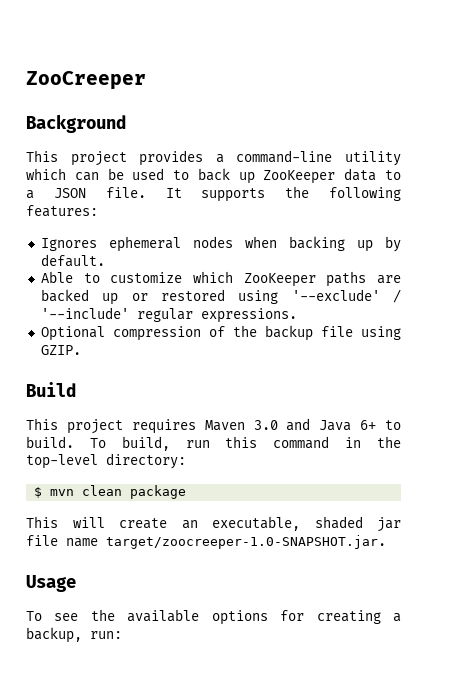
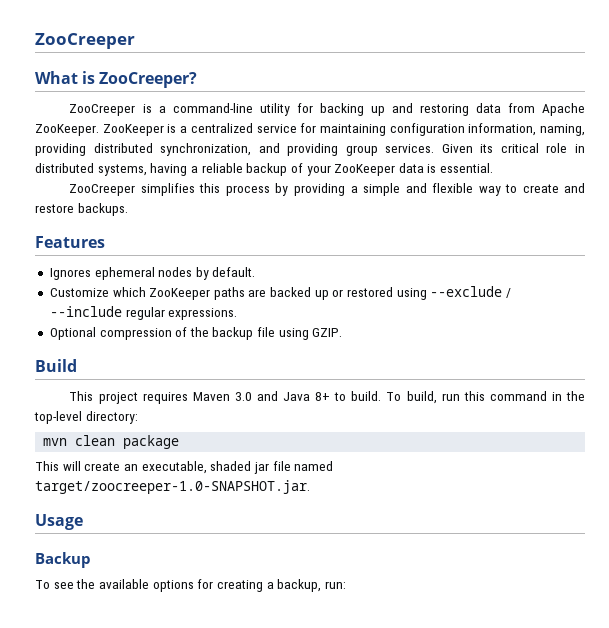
- Background
- This project provides a command-line utility which can be used to back up ZooKeeper data to a JSON file. It supports the following features:
+ What is ZooCreeper?
+ ZooCreeper is a command-line utility for backing up and restoring data from Apache ZooKeeper. ZooKeeper is a centralized service for maintaining configuration information, naming, providing distributed synchronization, and providing group services. Given its critical role in distributed systems, having a reliable backup of your ZooKeeper data is essential.
+ ZooCreeper simplifies this process by providing a simple and flexible way to create and restore backups.
+ Features
- Ignores ephemeral nodes when backing up by default.
+ Ignores ephemeral nodes by default.
- Able to customize which ZooKeeper paths are backed up or restored using '--exclude' / '--include' regular expressions.
+ Customize which ZooKeeper paths are backed up or restored using --exclude / --include regular expressions.
- This project requires Maven 3.0 and Java 6+ to build.
+ This project requires Maven 3.0 and Java 8+ to build.
- $ mvn clean package
+ mvn clean package
- This will create an executable, shaded jar file name target/zoocreeper-1.0-SNAPSHOT.jar.
+ This will create an executable, shaded jar file named target/zoocreeper-1.0-SNAPSHOT.jar.
+ Backup

